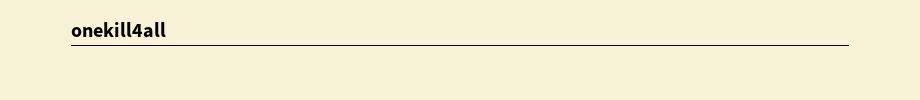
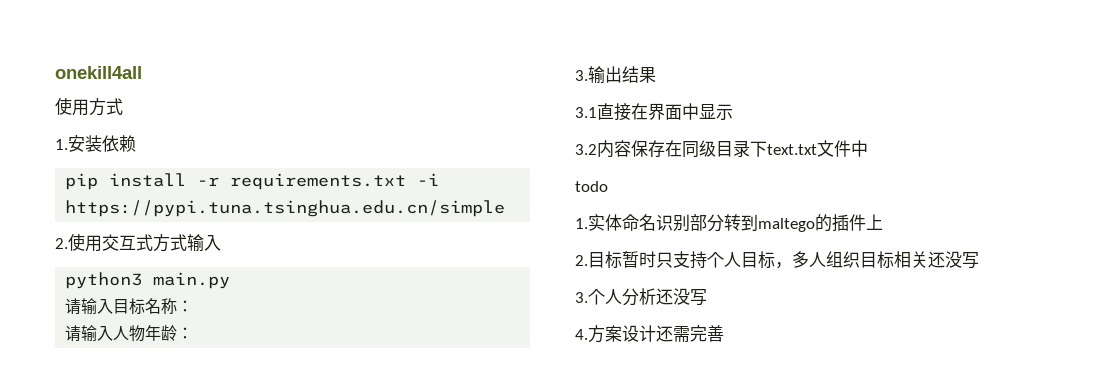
+ 使用方式
+ 1.安装依赖
+ pip install -r requirements.txt -i https://pypi.tuna.tsinghua.edu.cn/simple
+ 2.使用交互式方式输入
+ python3 main.py
+ 请输入目标名称：
+ 请输入人物年龄：
+ 3.输出结果
+ 3.1直接在界面中显示
+ 3.2内容保存在同级目录下text.txt文件中
+ todo
+ 1.实体命名识别部分转到maltego的插件上
+ 2.目标暂时只支持个人目标，多人组织目标相关还没写
+ 3.个人分析还没写
+ 4.方案设计还需完善

